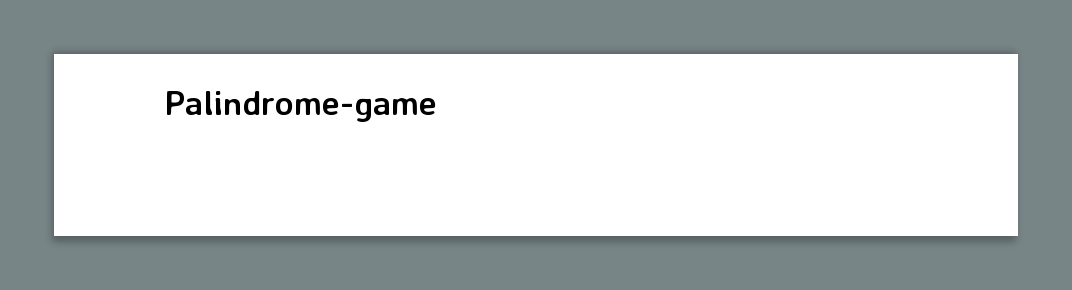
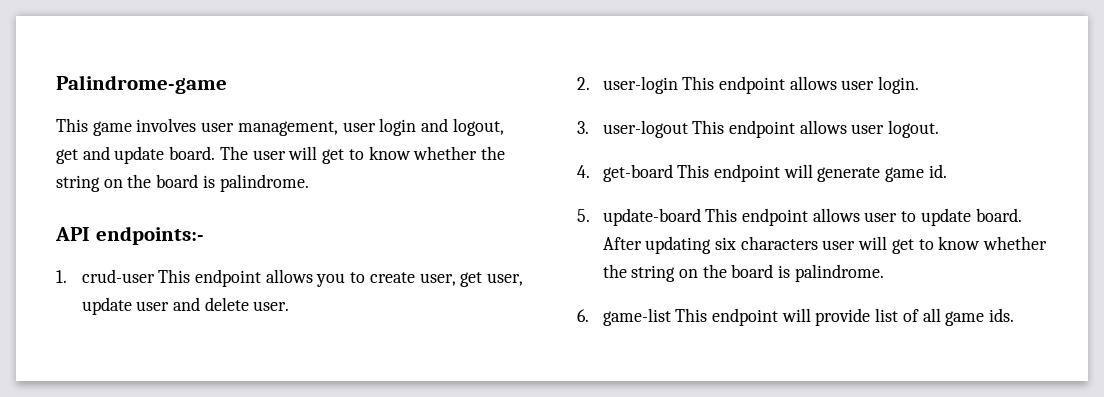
+ This game involves user management, user login and logout, get and update board. The user will get to know whether the string on the board is palindrome.
+ API endpoints:-
+ 1. crud-user This endpoint allows you to create user, get user, update user and delete user.
+ 2. user-login This endpoint allows user login.
+ 3. user-logout This endpoint allows user logout.
+ 4. get-board This endpoint will generate game id.
+ 5. update-board This endpoint allows user to update board. After updating six characters user will get to know whether the string on the board is palindrome.
+ 6. game-list This endpoint will provide list of all game ids.

